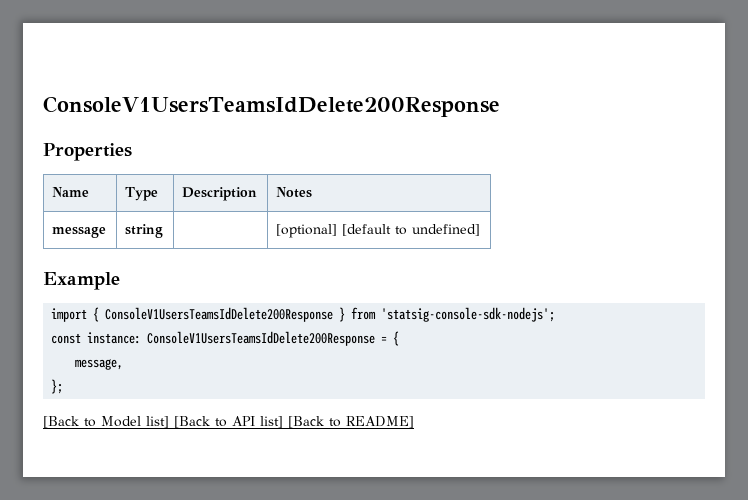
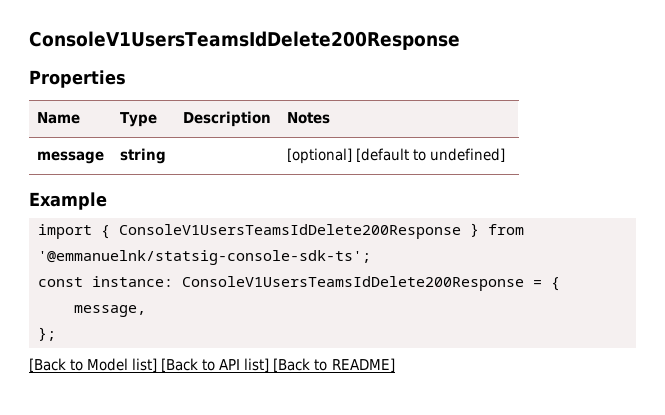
- import { ConsoleV1UsersTeamsIdDelete200Response } from 'statsig-console-sdk-nodejs';
+ import { ConsoleV1UsersTeamsIdDelete200Response } from '@emmanuelnk/statsig-console-sdk-ts';

